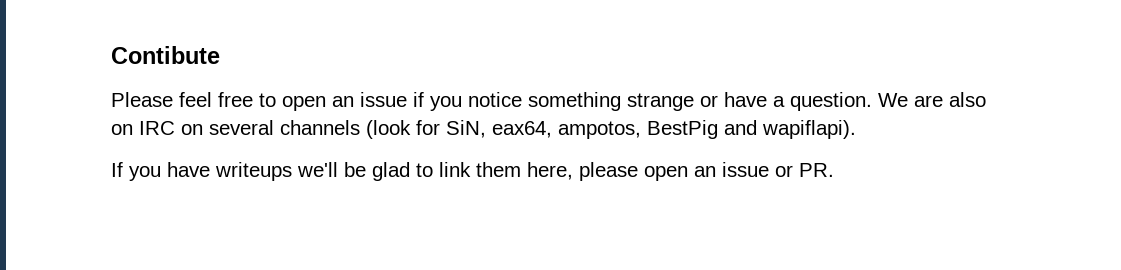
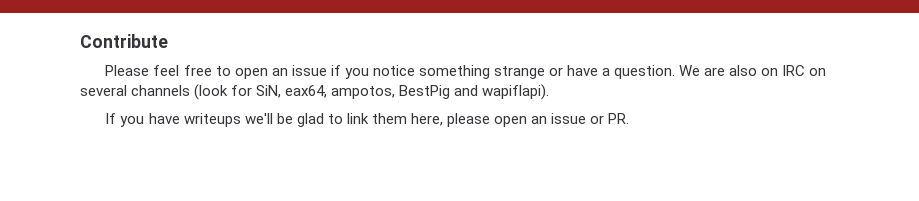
- Contibute
+ Contribute

